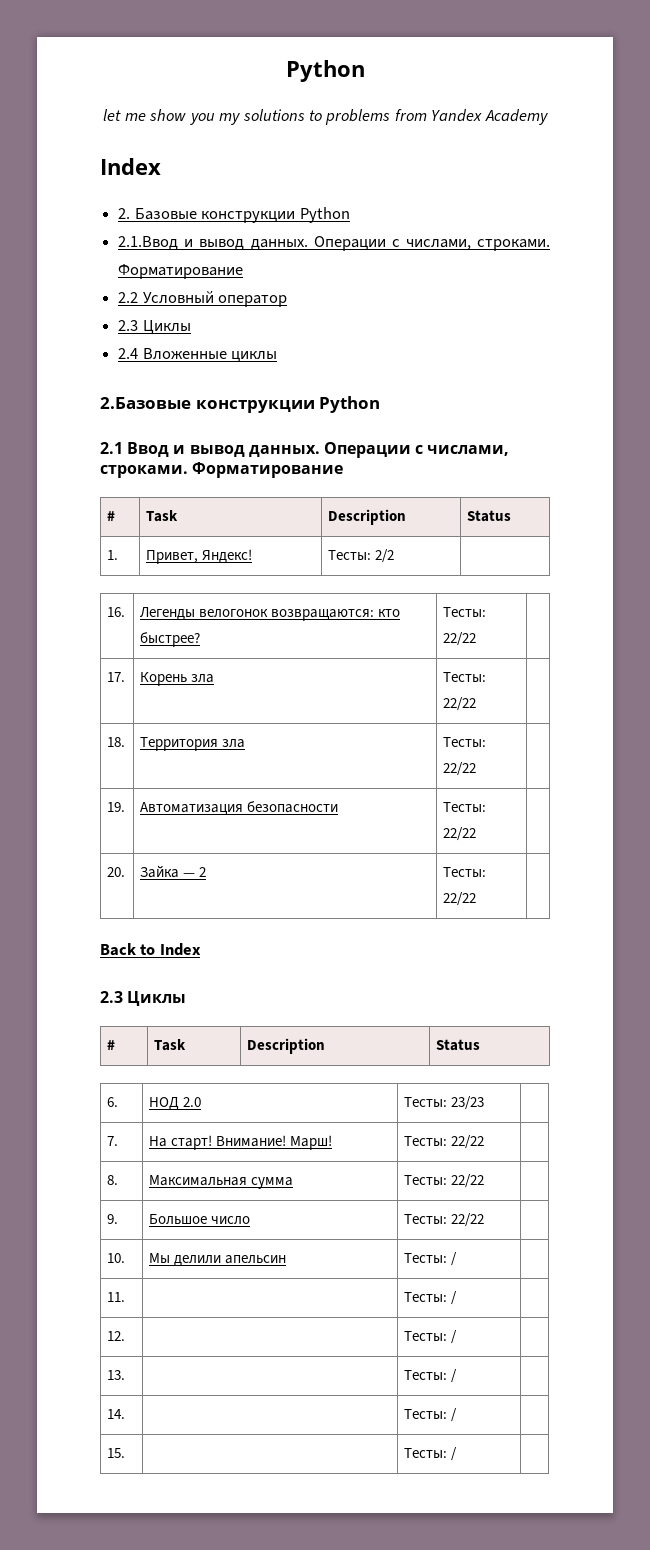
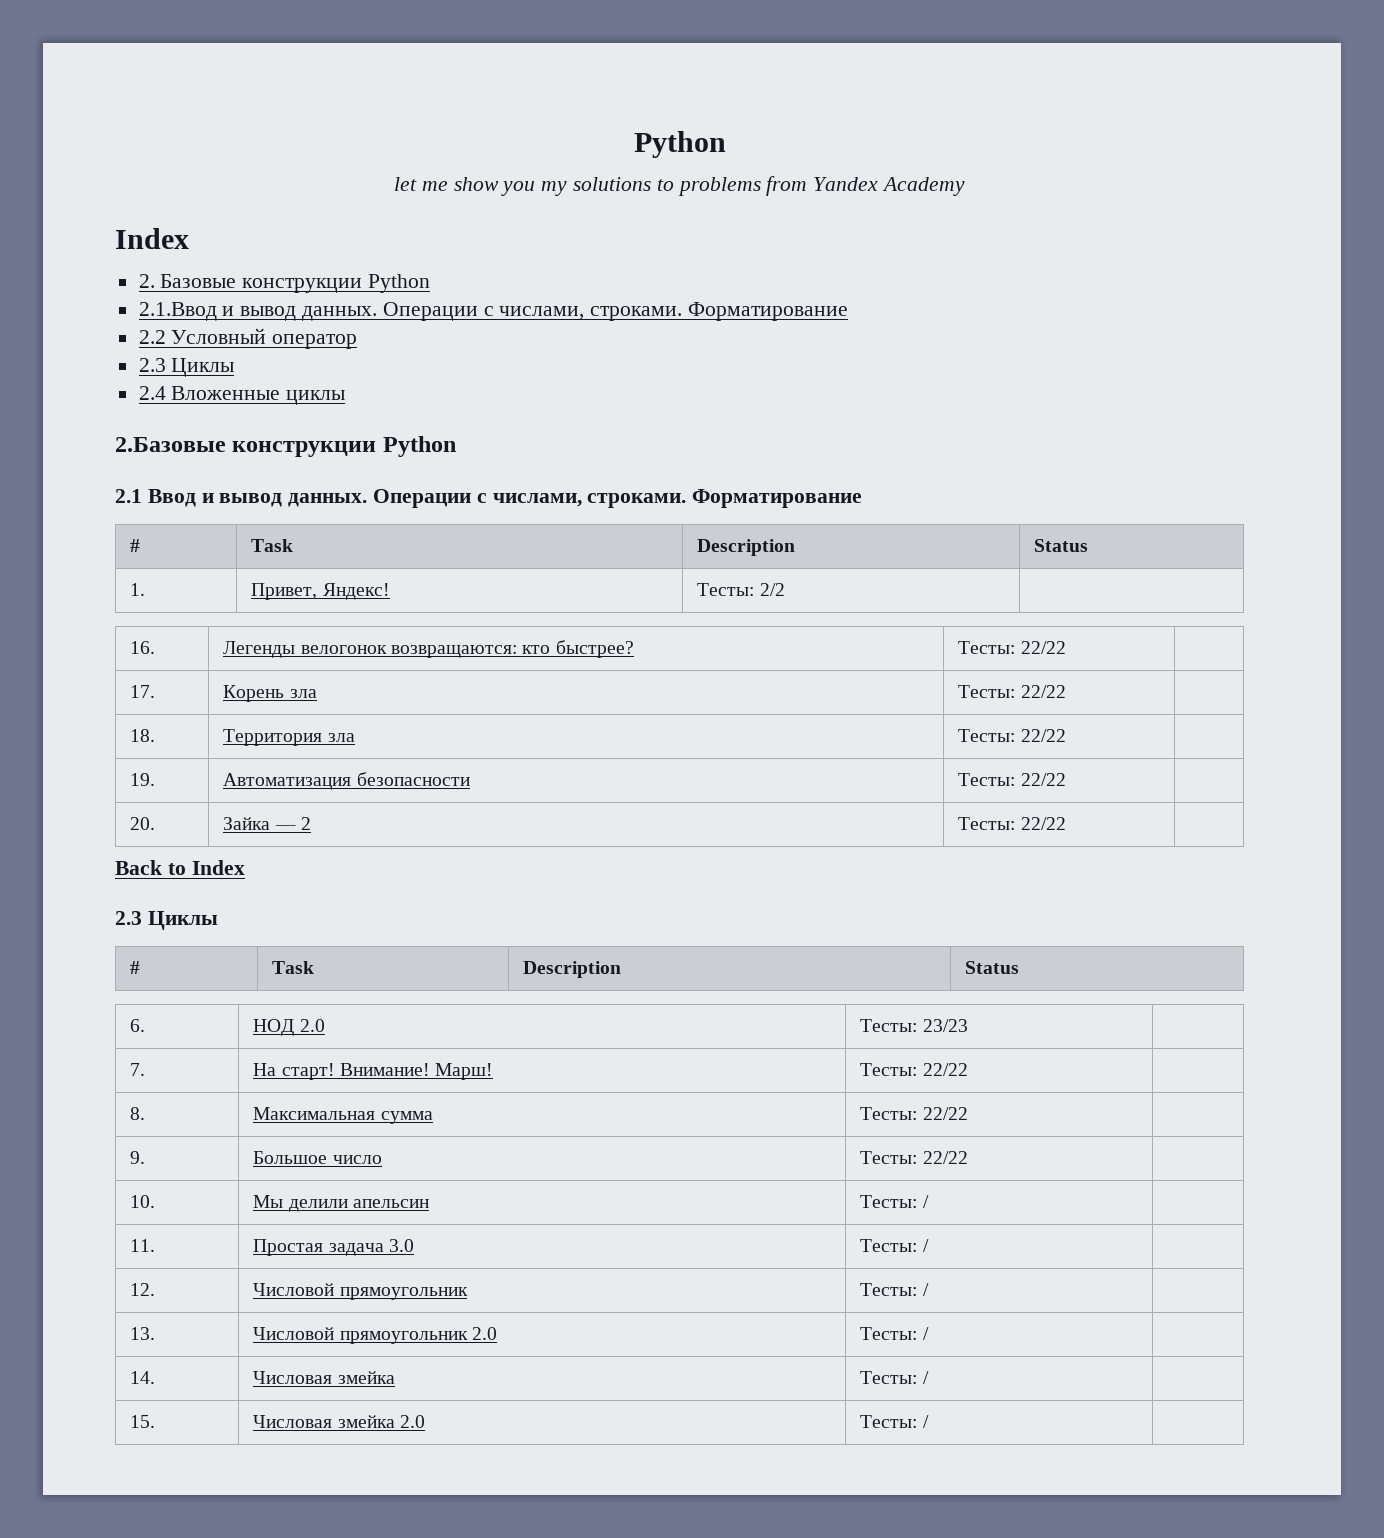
- 11. | | Тесты: / |
+ 11. | Простая задача 3.0 | Тесты: / |
- 12. | | Тесты: / |
+ 12. | Числовой прямоугольник | Тесты: / |
- 13. | | Тесты: / |
+ 13. | Числовой прямоугольник 2.0 | Тесты: / |
- 14. | | Тесты: / |
+ 14. | Числовая змейка | Тесты: / |
- 15. | | Тесты: / |
+ 15. | Числовая змейка 2.0 | Тесты: / |

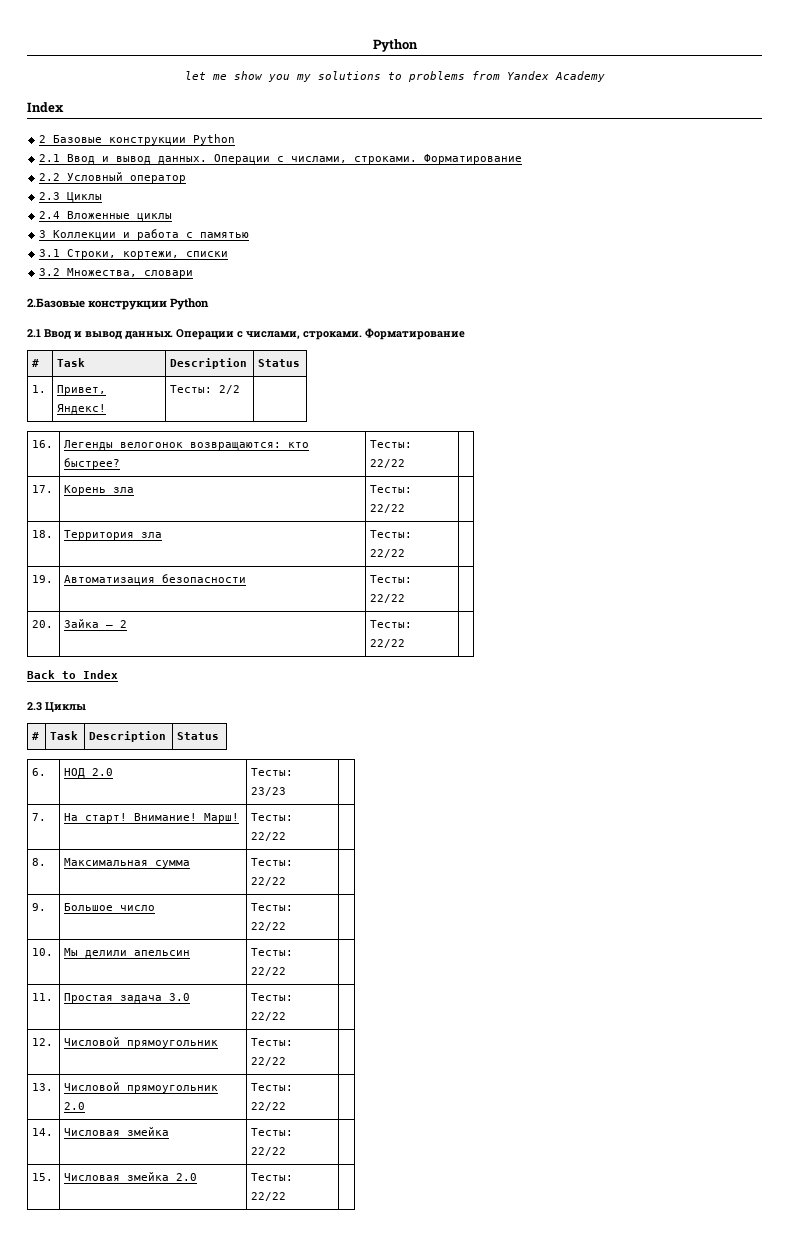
- 2. Базовые конструкции Python
- 2.1.Ввод и вывод данных.
+ 2 Базовые конструкции Python
+ 2.1 Ввод и вывод данных.
+ 3 Коллекции и работа с памятью
+ 3.1 Строки, кортежи, списки
+ 3.2 Множества, словари
- 10. | Мы делили апельсин | Тесты: / |
+ 10. | Мы делили апельсин | Тесты: 22/22 |
- 11. | Простая задача 3.0 | Тесты: / |
+ 11. | Простая задача 3.0 | Тесты: 22/22 |
- 12. | Числовой прямоугольник | Тесты: / |
+ 12. | Числовой прямоугольник | Тесты: 22/22 |
- 13. | Числовой прямоугольник 2.0 | Тесты: / |
+ 13. | Числовой прямоугольник 2.0 | Тесты: 22/22 |
- 14. | Числовая змейка | Тесты: / |
+ 14. | Числовая змейка | Тесты: 22/22 |
- 15. | Числовая змейка 2.0 | Тесты: / |
+ 15. | Числовая змейка 2.0 | Тесты: 22/22 |

